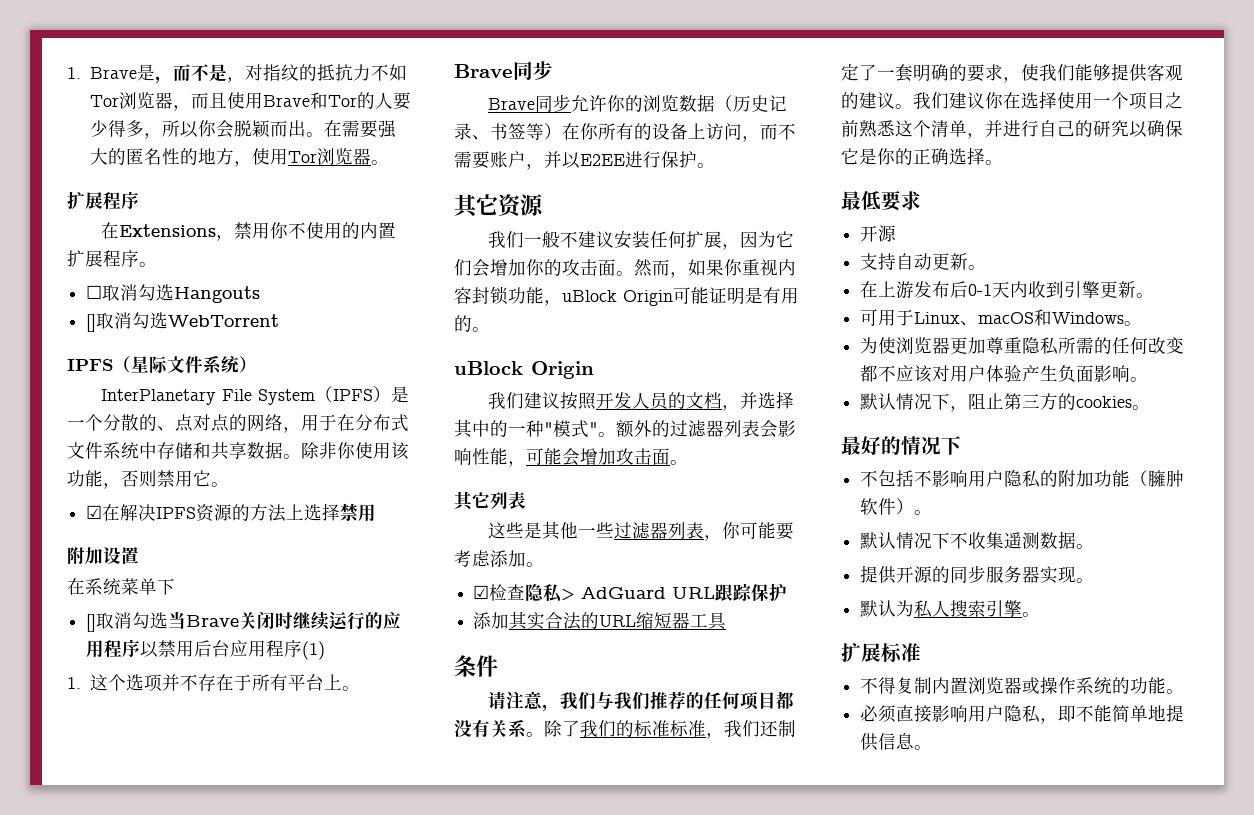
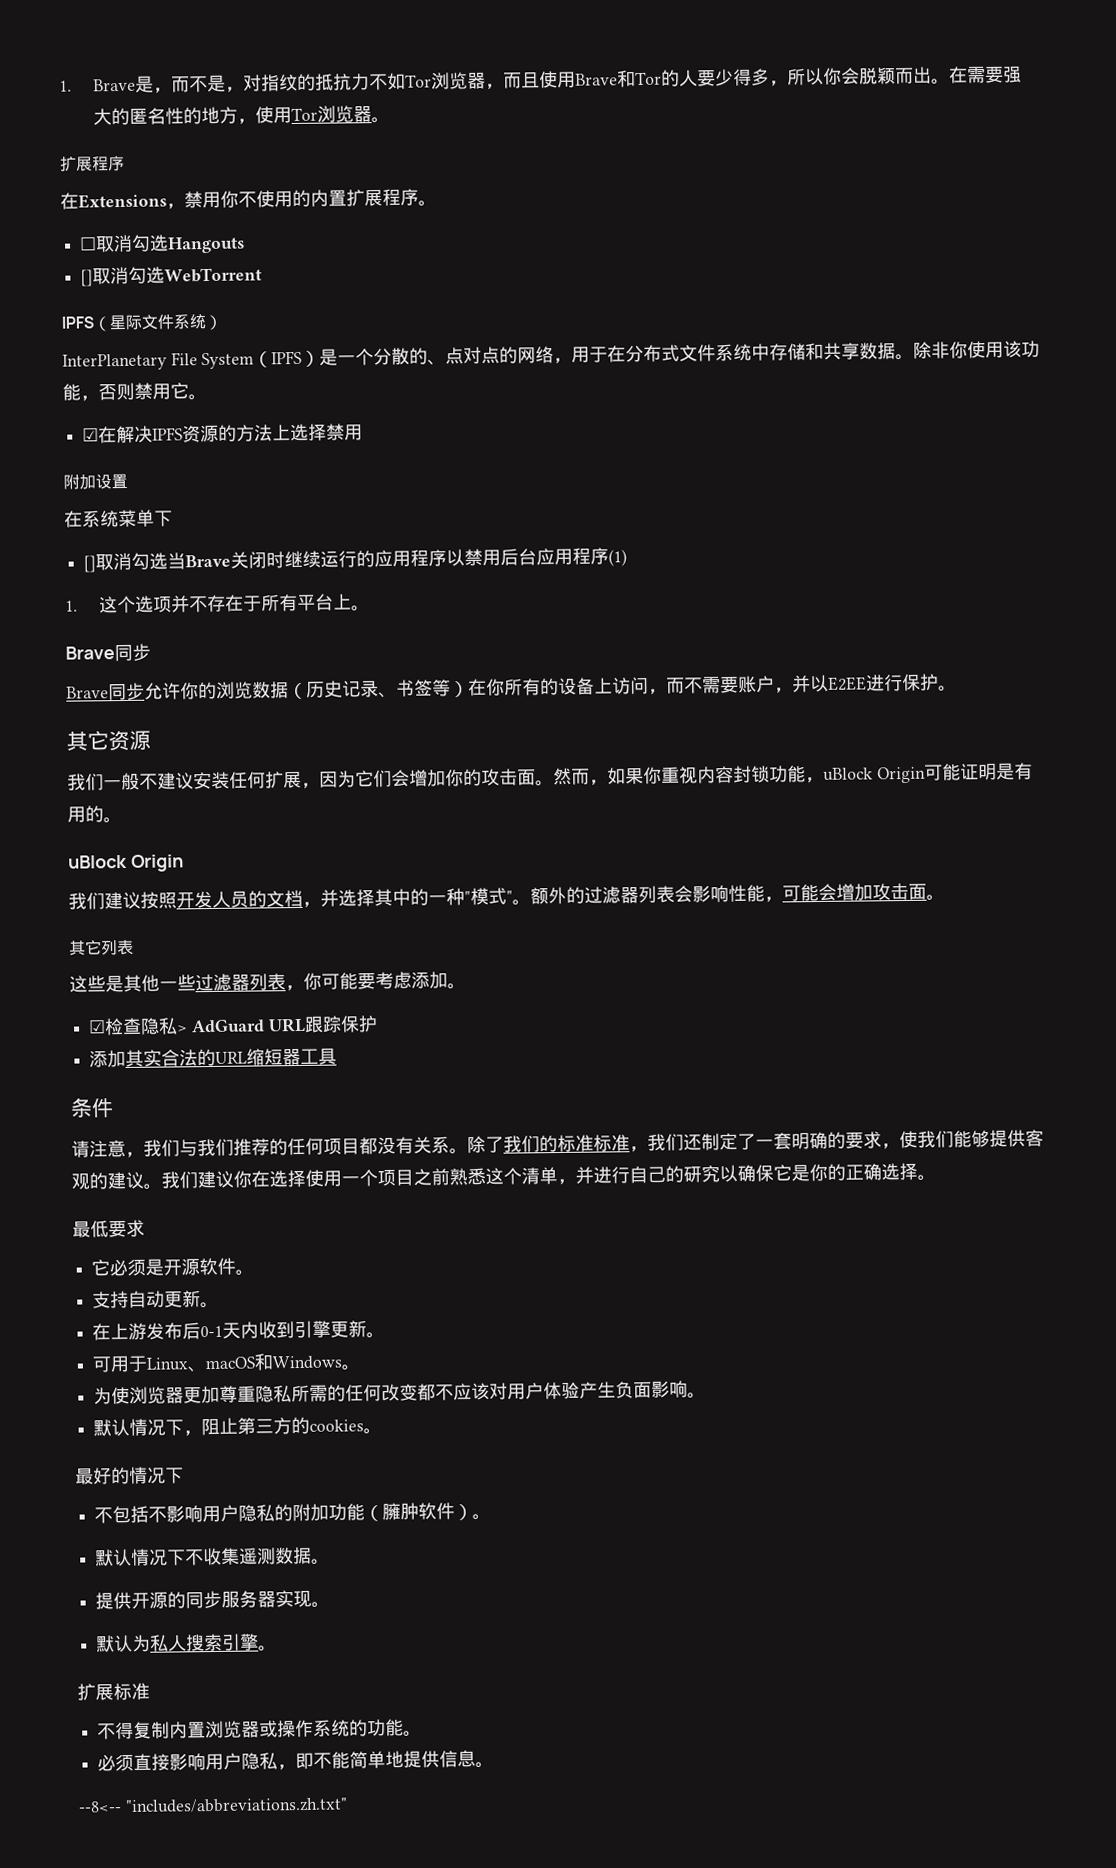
  最低要求
- 开源
+ 它必须是开源软件。
+ --8<-- "includes/abbreviations.zh.txt"

